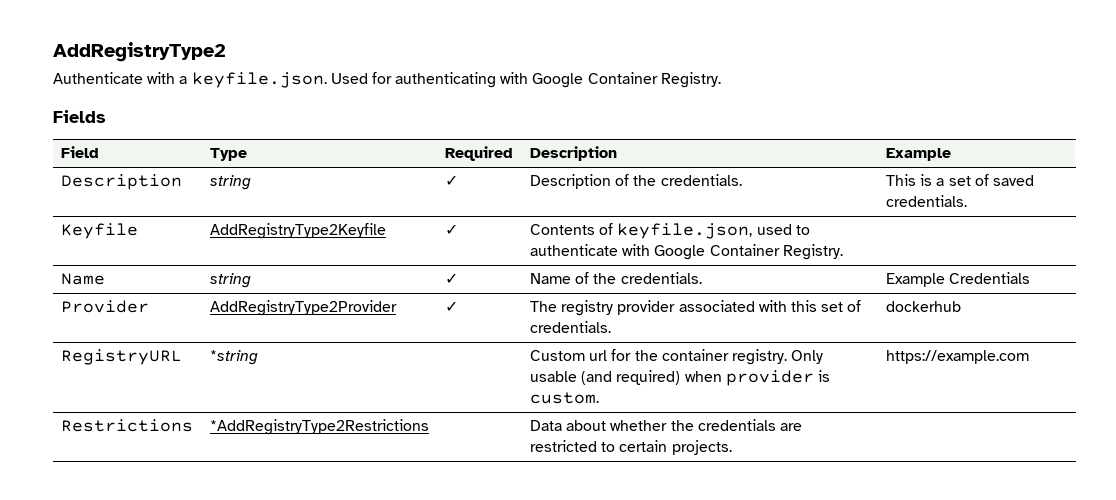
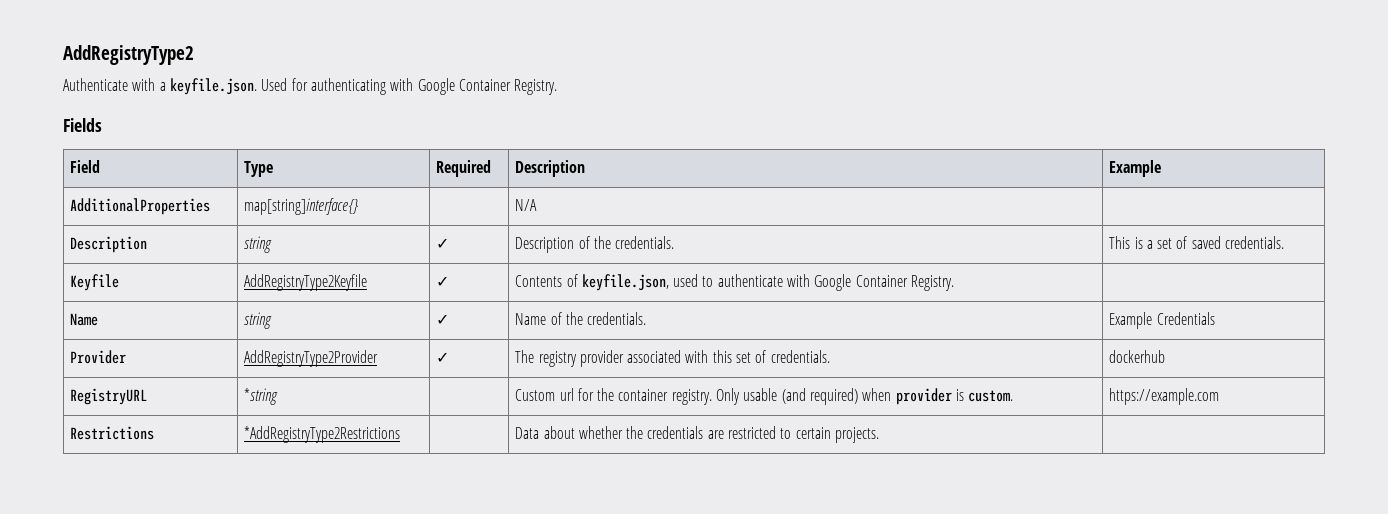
+ AdditionalProperties | map[string]interface{} | | N/A |

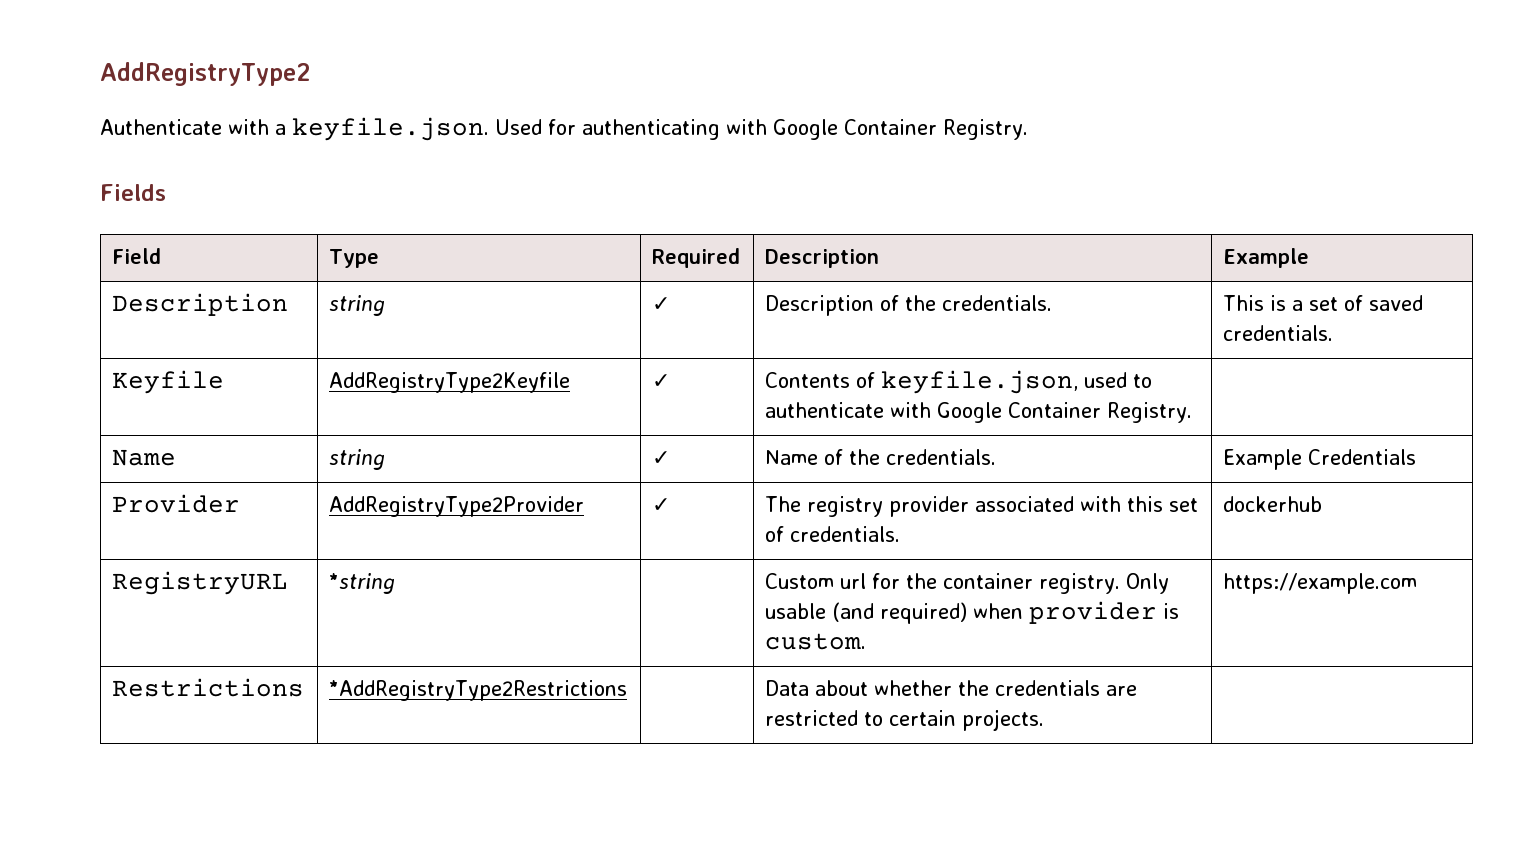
- AdditionalProperties | map[string]interface{} | | N/A |

